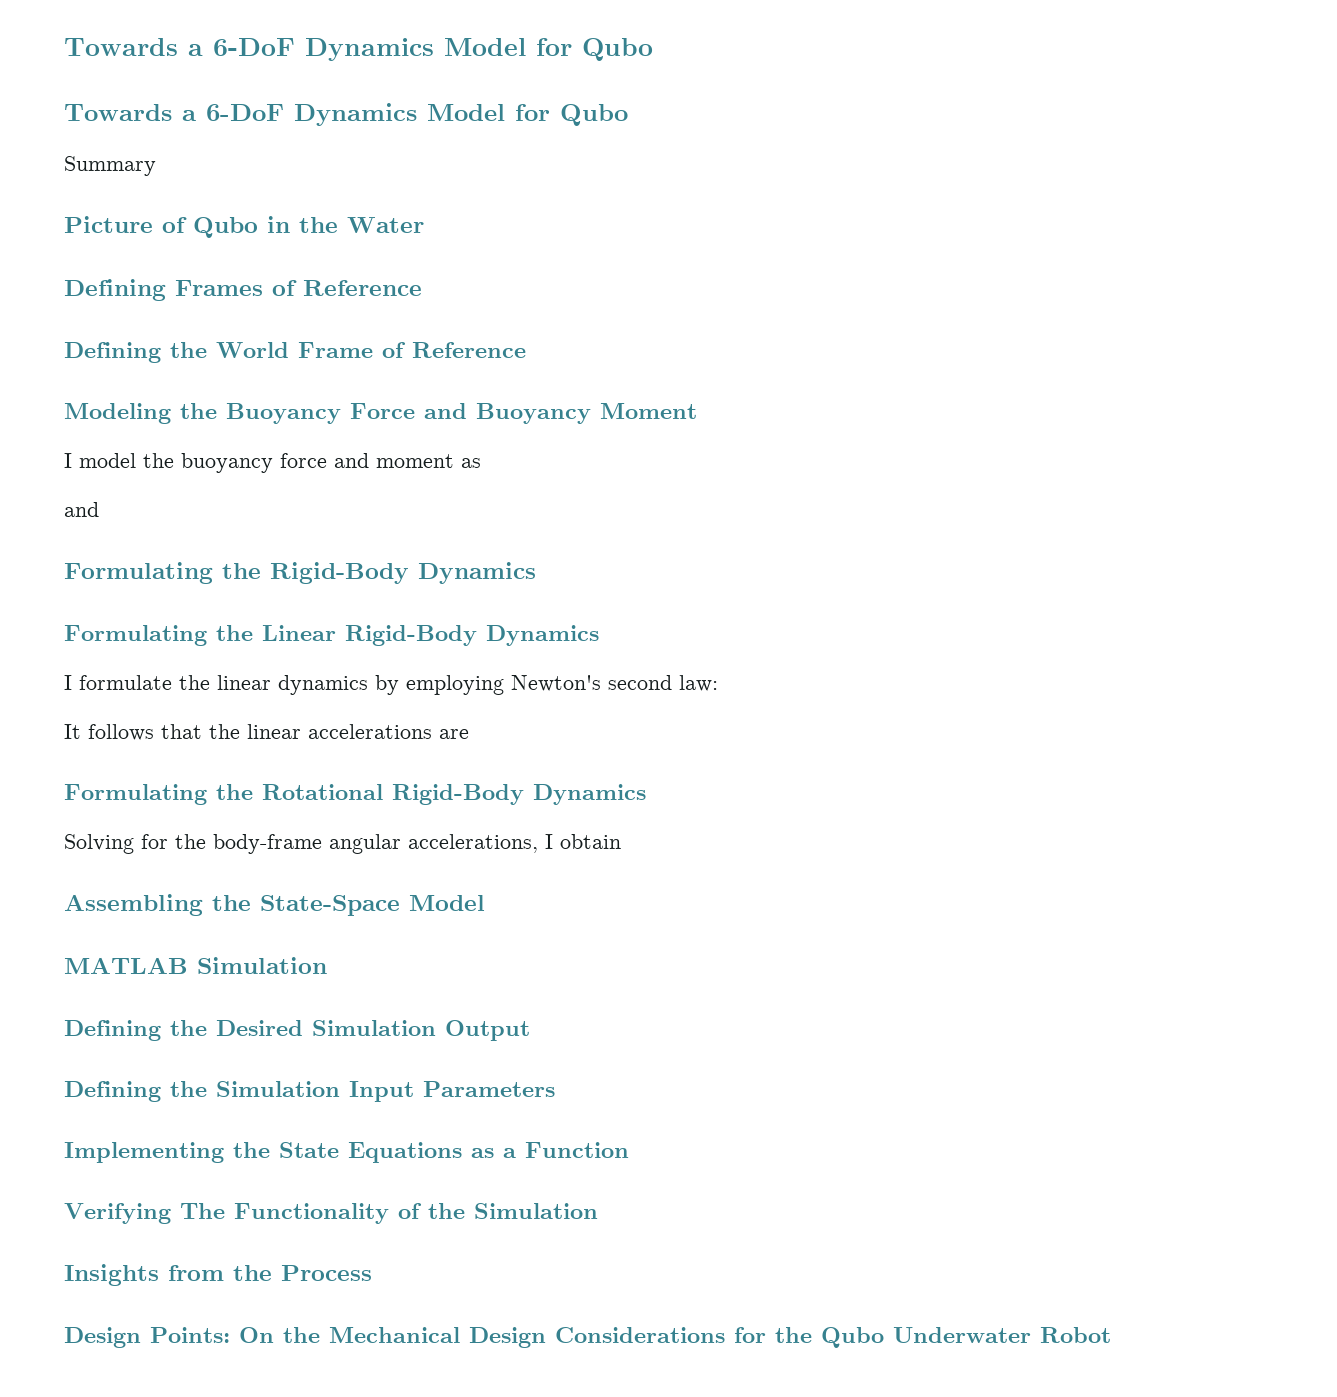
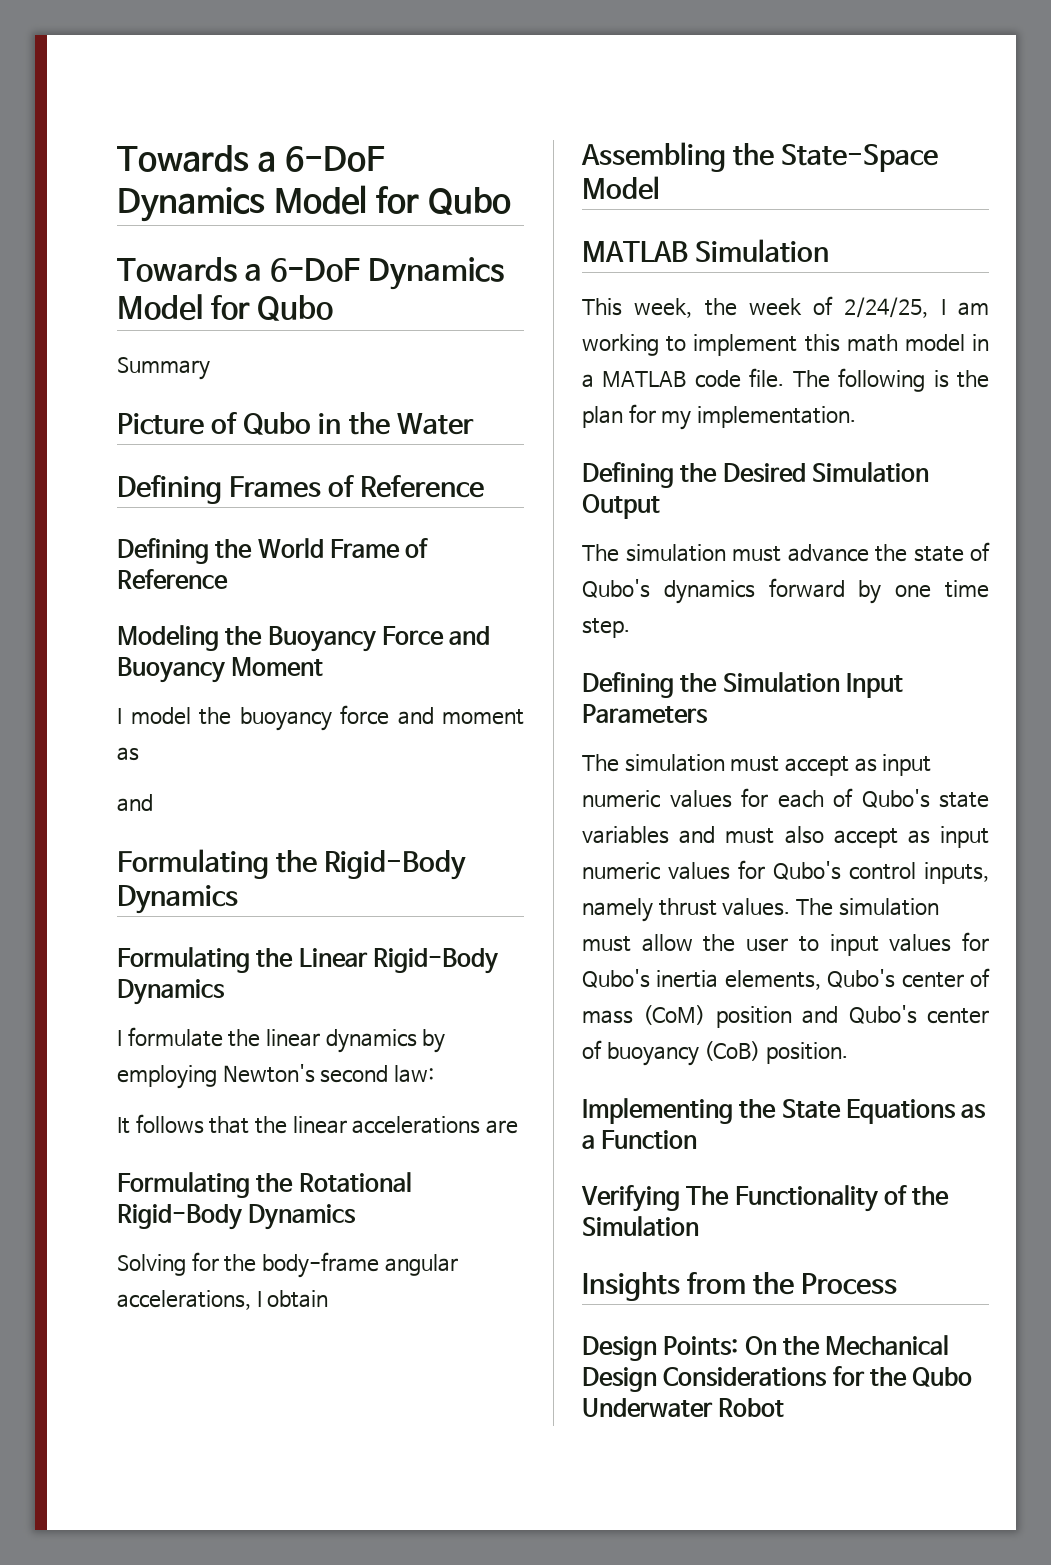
+ This week, the week of 2/24/25, I am working to implement this math model in a MATLAB code file. The following is the plan for my implementation.
+ The simulation must advance the state of Qubo's dynamics forward by one time step.
+ The simulation must accept as input numeric values for each of Qubo's state variables and must also accept as input numeric values for Qubo's control inputs, namely thrust values. The simulation must allow the user to input values for Qubo's inertia elements, Qubo's center of mass (CoM) position and Qubo's center of buoyancy (CoB) position.

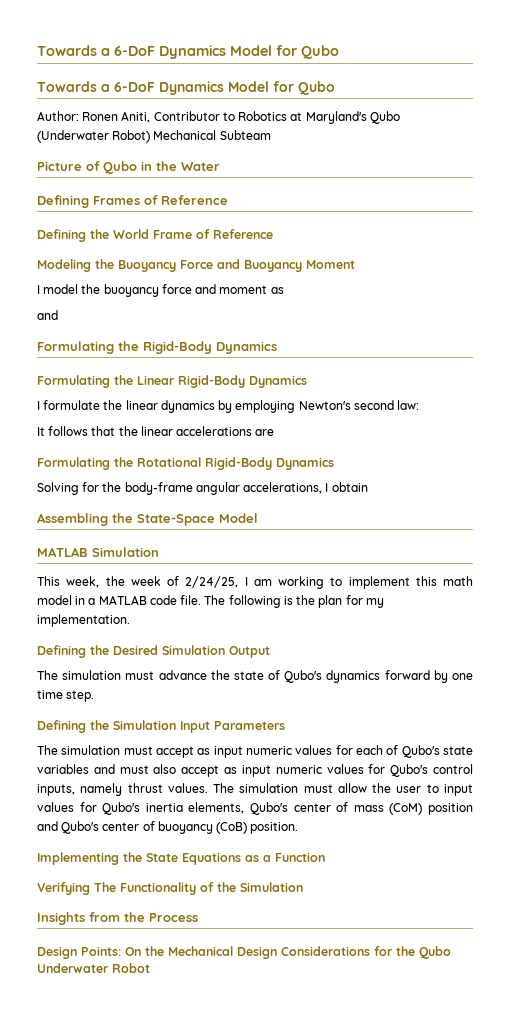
- Summary
+ Author: Ronen Aniti, Contributor to Robotics at Maryland's Qubo (Underwater Robot) Mechanical Subteam

